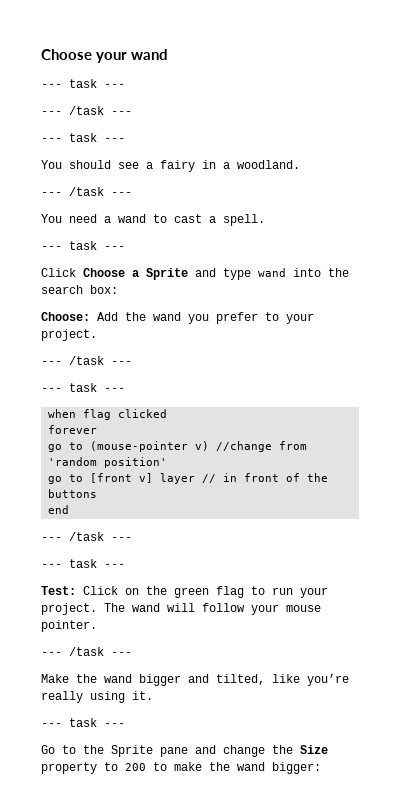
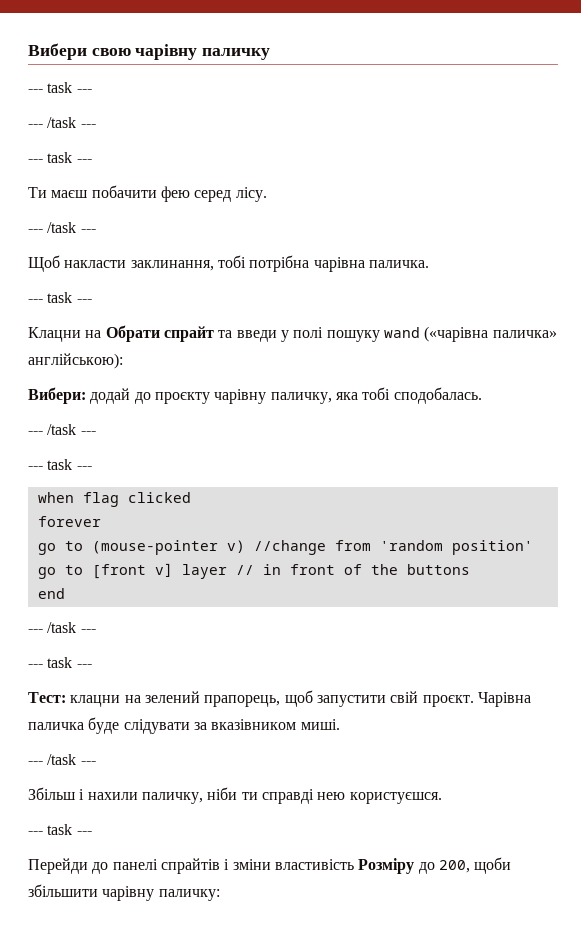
- Choose your wand
+ Вибери свою чарівну паличку
- You should see a fairy in a woodland.
+ Ти маєш побачити фею серед лісу.
  --- /task ---
- You need a wand to cast a spell.
+ Щоб накласти заклинання, тобі потрібна чарівна паличка.
  --- task ---
- Click Choose a Sprite and type wand into the search box:
- Choose: Add the wand you prefer to your project.
+ Клацни на Обрати спрайт та введи у полі пошуку wand («чарівна паличка» англійською):
+ Вибери: додай до проєкту чарівну паличку, яка тобі сподобалась.
- Test: Click on the green flag to run your project. The wand will follow your mouse pointer.
+ Тест: клацни на зелений прапорець, щоб запустити свій проєкт. Чарівна паличка буде слідувати за вказівником миші.
  --- /task ---
- Make the wand bigger and tilted, like you’re really using it.
+ Збільш і нахили паличку, ніби ти справді нею користуєшся.
  --- task ---
- Go to the Sprite pane and change the Size property to 200 to make the wand bigger:
+ Перейди до панелі спрайтів і зміни властивість Розміру до 200, щоби збільшити чарівну паличку:

